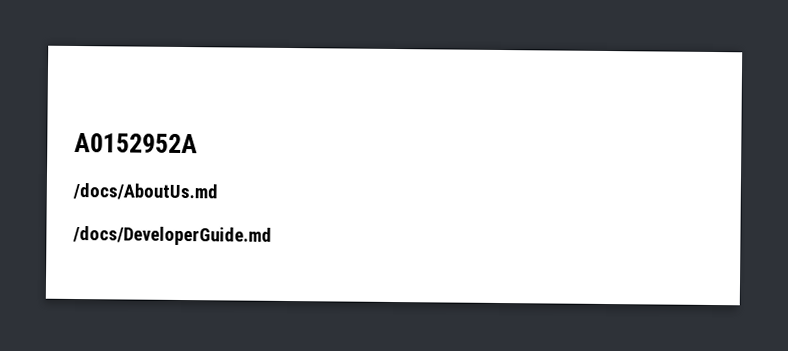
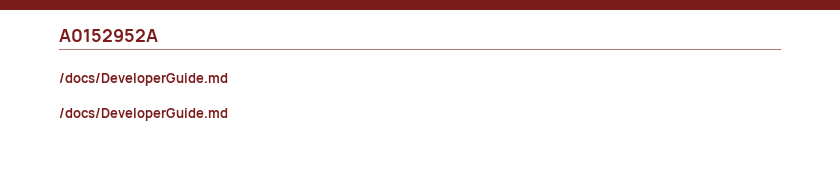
  A0152952A
- /docs/AboutUs.md
+ /docs/DeveloperGuide.md

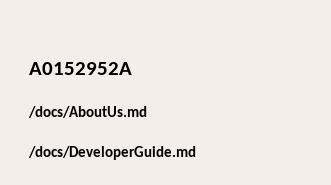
  A0152952A
- /docs/DeveloperGuide.md
+ /docs/AboutUs.md

